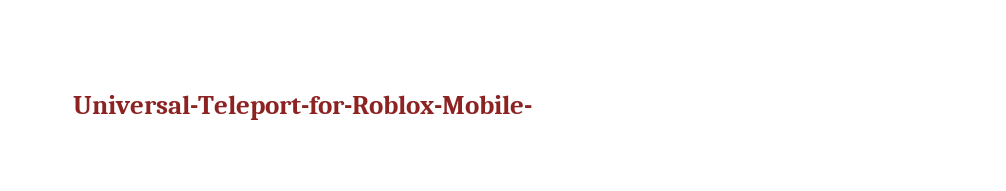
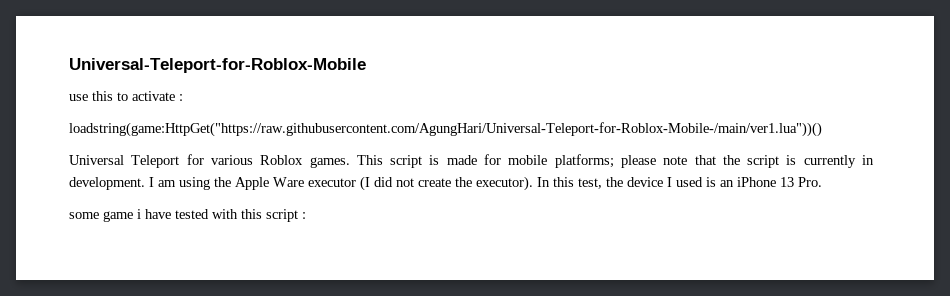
- Universal-Teleport-for-Roblox-Mobile-
+ Universal-Teleport-for-Roblox-Mobile
+ use this to activate :
+ loadstring(game:HttpGet("https://raw.githubusercontent.com/AgungHari/Universal-Teleport-for-Roblox-Mobile-/main/ver1.lua"))()
+ Universal Teleport for various Roblox games. This script is made for mobile platforms; please note that the script is currently in development. I am using the Apple Ware executor (I did not create the executor). In this test, the device I used is an iPhone 13 Pro.
+ some game i have tested with this script :

